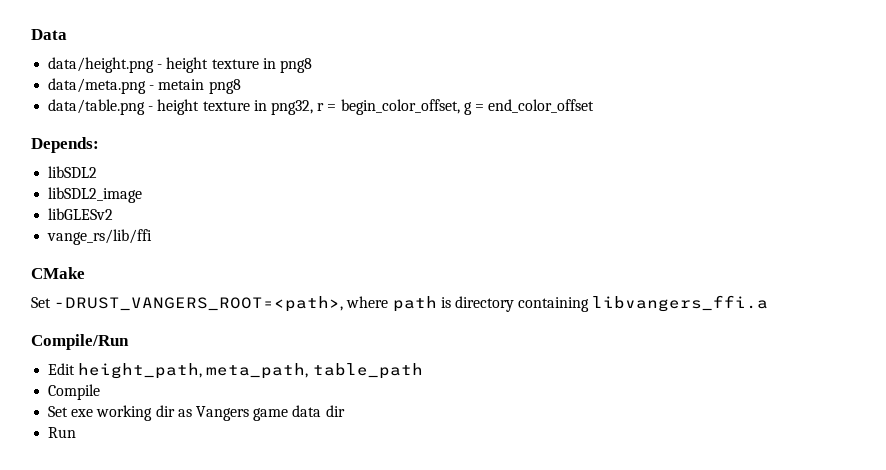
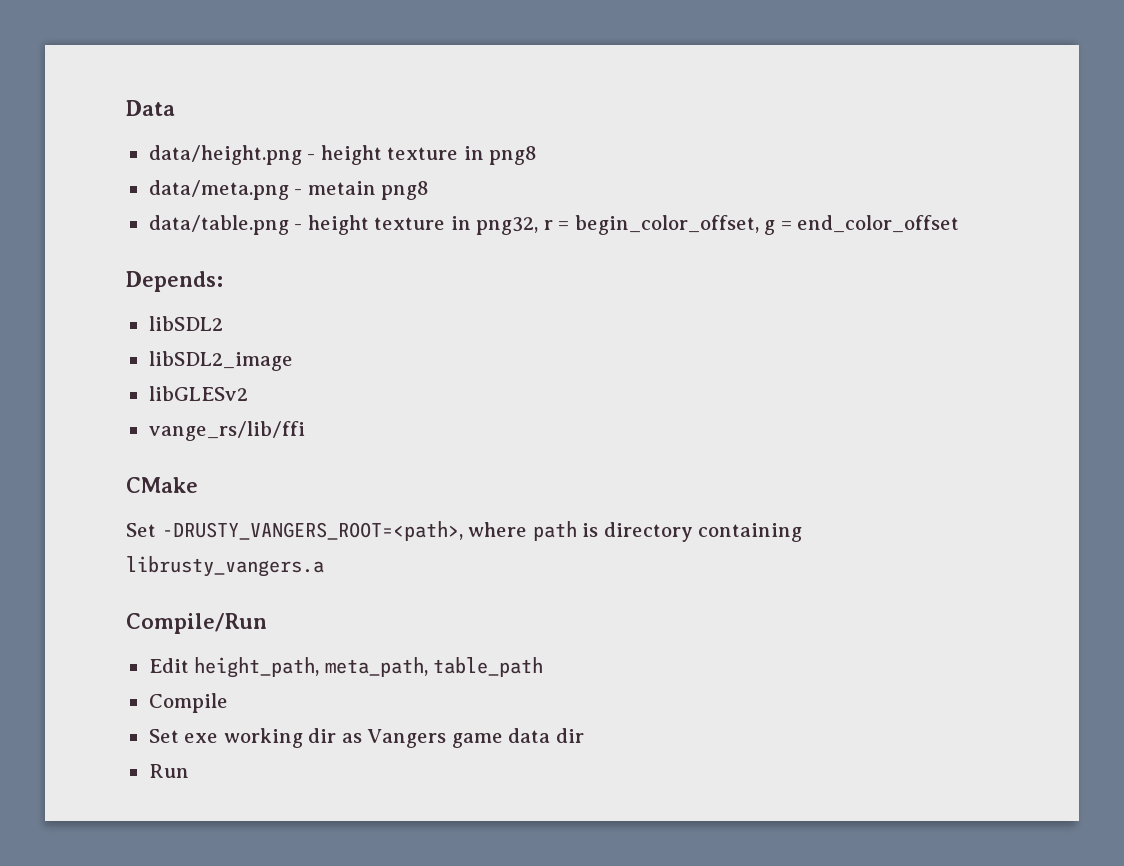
- Set -DRUST_VANGERS_ROOT=<path>, where path is directory containing libvangers_ffi.a
+ Set -DRUSTY_VANGERS_ROOT=<path>, where path is directory containing librusty_vangers.a

